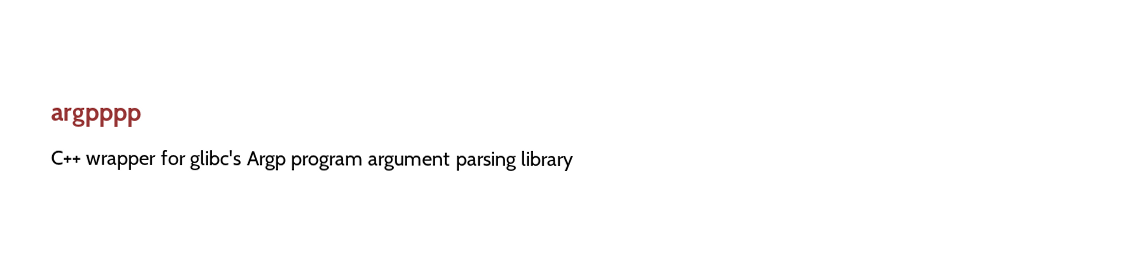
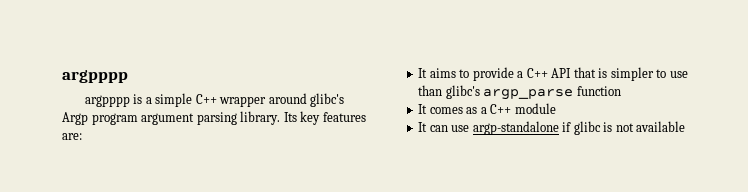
- C++ wrapper for glibc's Argp program argument parsing library
+ argpppp is a simple C++ wrapper around glibc's Argp program argument parsing library. Its key features are:
+ It aims to provide a C++ API that is simpler to use than glibc's argp_parse function
+ It comes as a C++ module
+ It can use argp-standalone if glibc is not available

